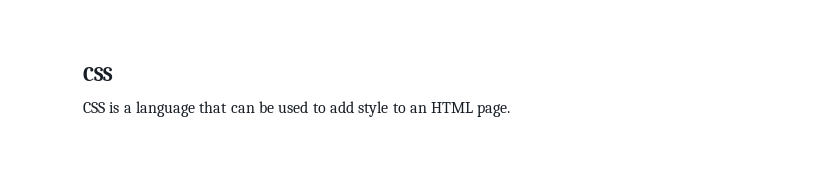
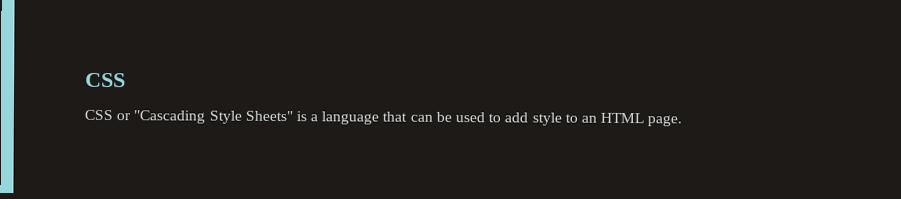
- CSS is a language that can be used to add style to an HTML page.
+ CSS or "Cascading Style Sheets" is a language that can be used to add style to an HTML page.

